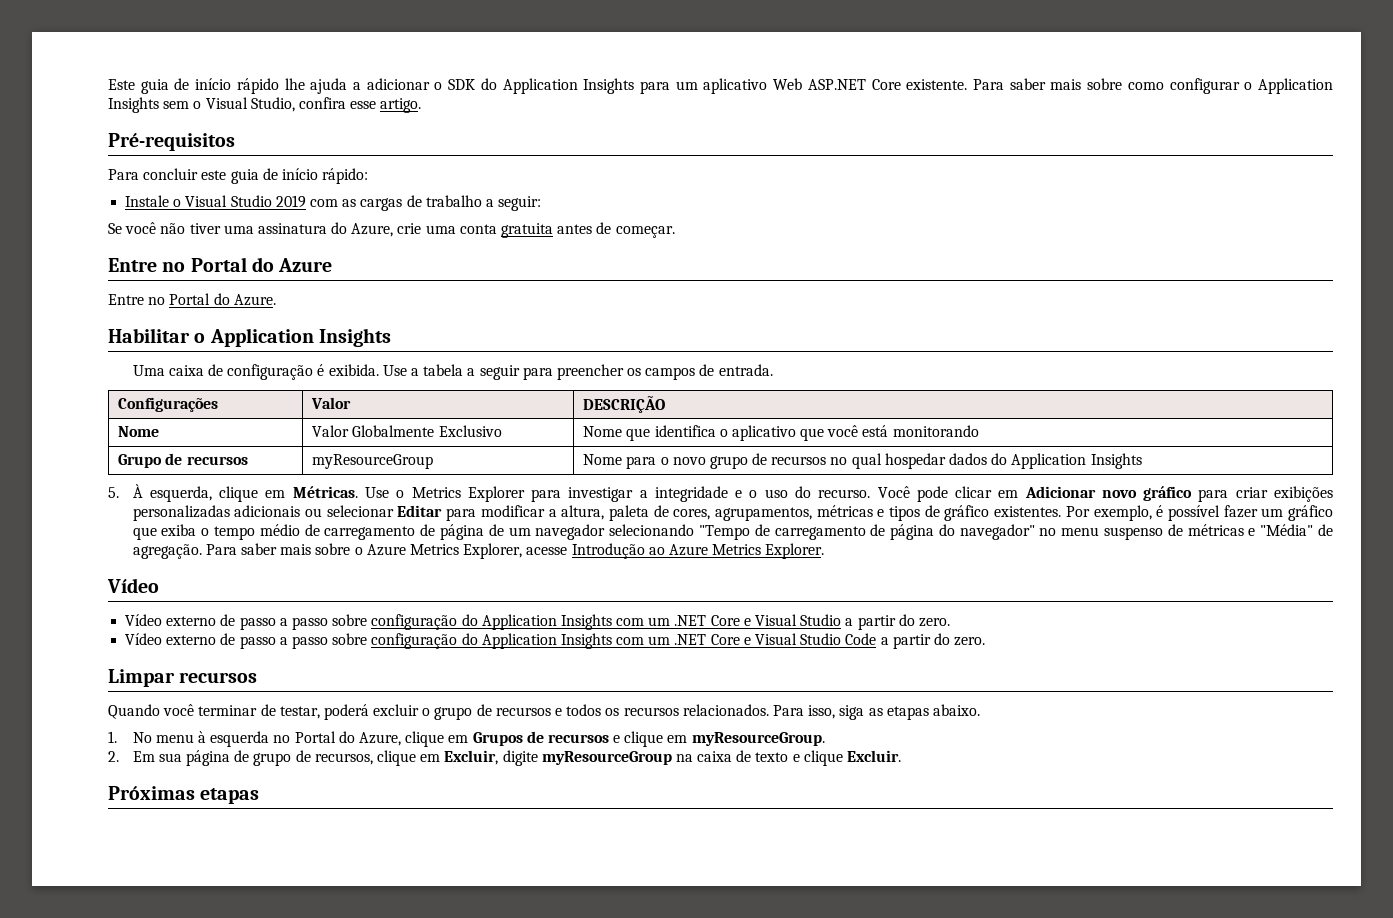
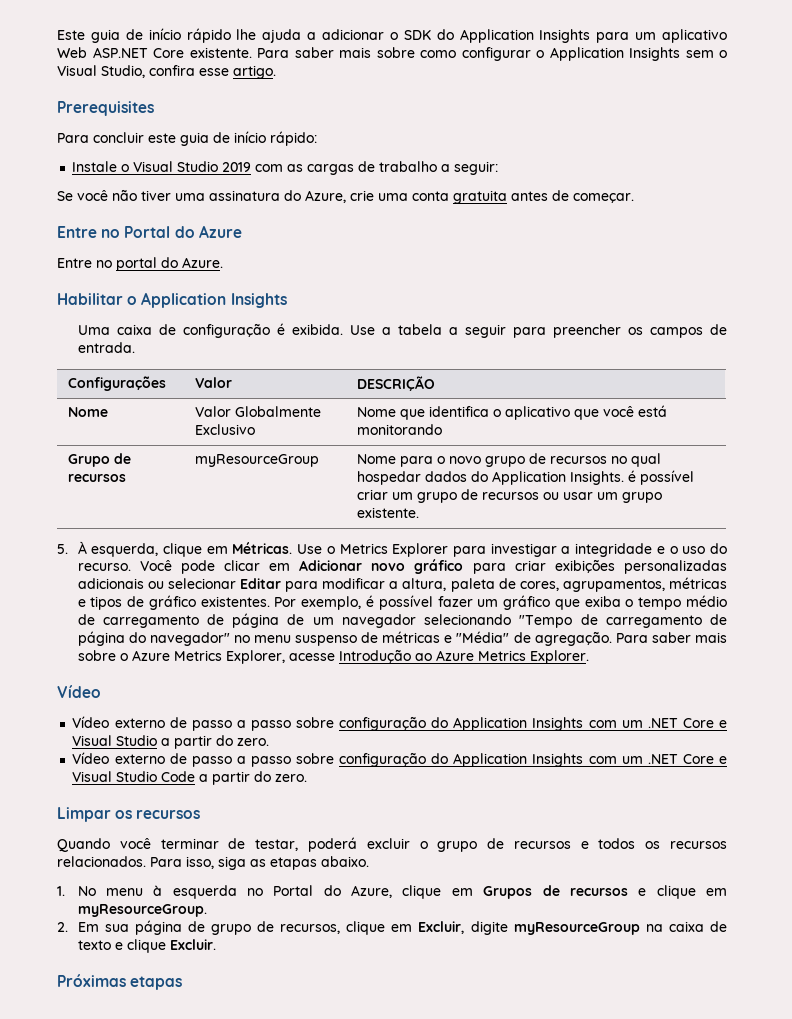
- Pré-requisitos
+ Prerequisites
- Entre no Portal do Azure.
+ Entre no portal do Azure.
- Grupo de recursos | myResourceGroup | Nome para o novo grupo de recursos no qual hospedar dados do Application Insights
+ Grupo de recursos | myResourceGroup | Nome para o novo grupo de recursos no qual hospedar dados do Application Insights. é possível criar um grupo de recursos ou usar um grupo existente.
- Limpar recursos
+ Limpar os recursos

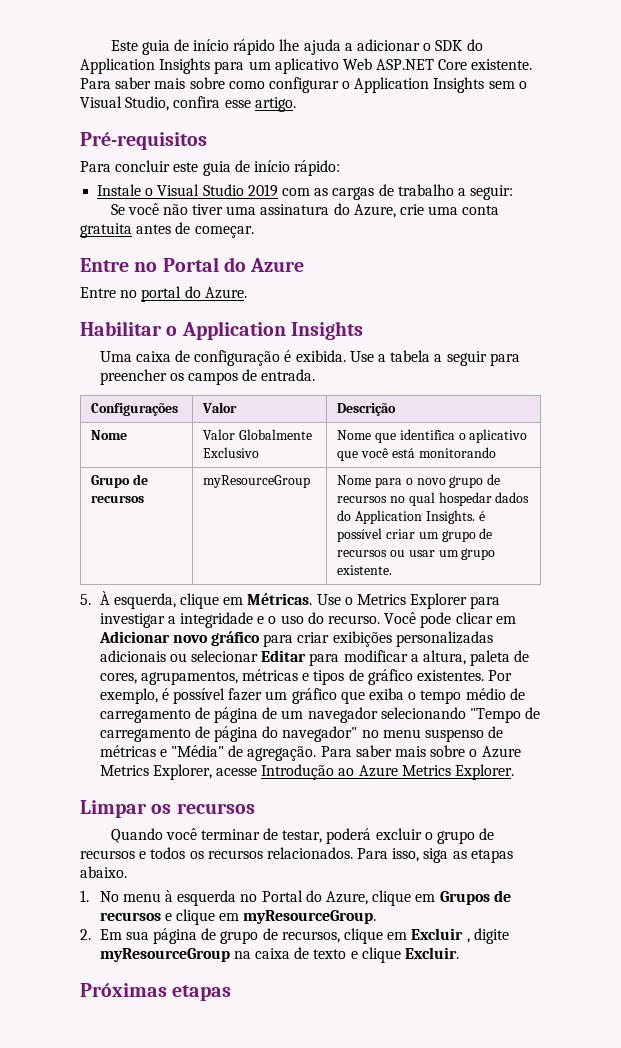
- Prerequisites
+ Pré-requisitos
- Configurações | Valor | DESCRIÇÃO
+ Configurações | Valor | Descrição
  Para saber mais sobre o Azure Metrics Explorer, acesse Introdução ao Azure Metrics Explorer.
- Vídeo
- Vídeo externo de passo a passo sobre configuração do Application Insights com um .NET Core e Visual Studio a partir do zero.
- Vídeo externo de passo a passo sobre configuração do Application Insights com um .NET Core e Visual Studio Code a partir do zero.
- 2. Em sua página de grupo de recursos, clique em Excluir, digite myResourceGroup na caixa de texto e clique Excluir.
+ 2. Em sua página de grupo de recursos, clique em Excluir , digite myResourceGroup na caixa de texto e clique Excluir.

